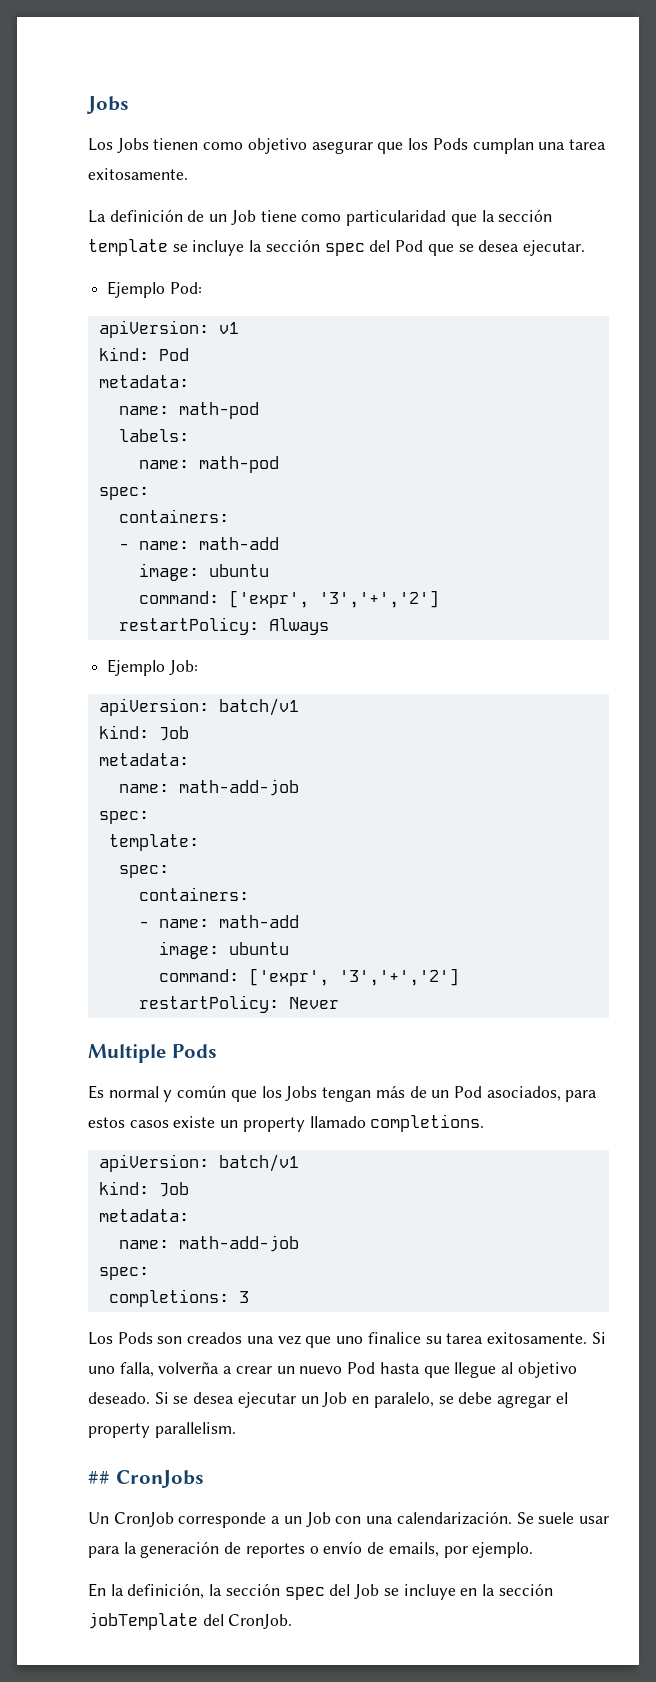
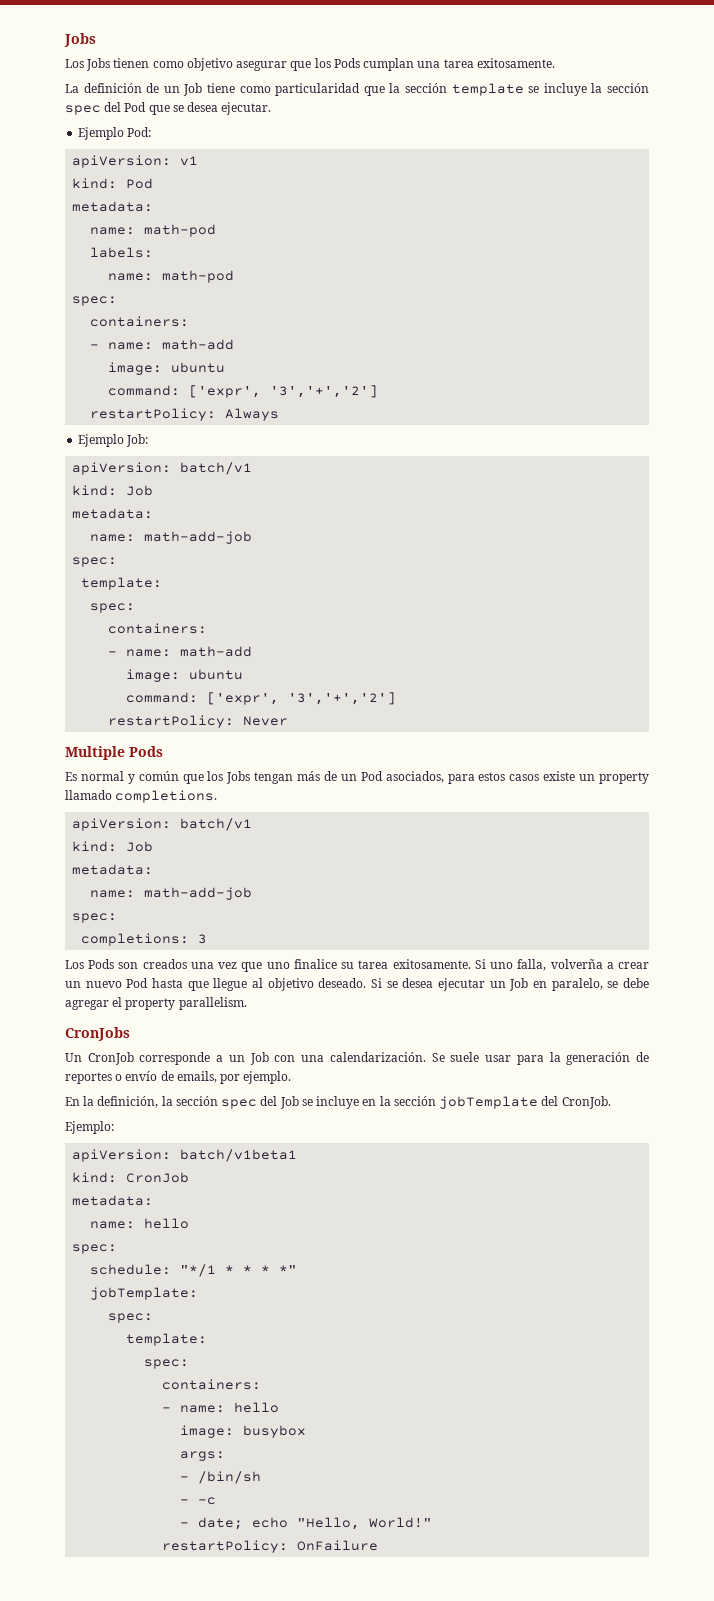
- ## CronJobs
+ CronJobs
+ Ejemplo:
+ apiVersion: batch/v1beta1
+ kind: CronJob
+ metadata:
+ name: hello
+ spec:
+ schedule: "*/1 * * * *"
+ jobTemplate:
+ spec:
+ template:
+ spec:
+ containers:
+ - name: hello
+ image: busybox
+ args:
+ - /bin/sh
+ - -c
+ - date; echo "Hello, World!"
+ restartPolicy: OnFailure

